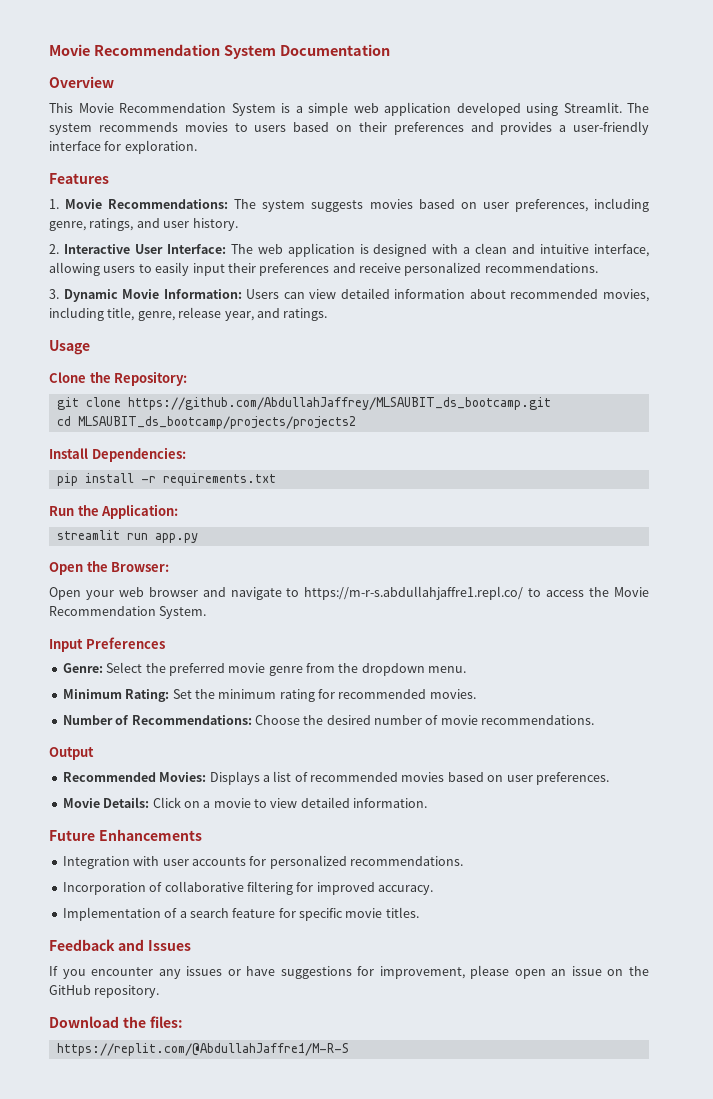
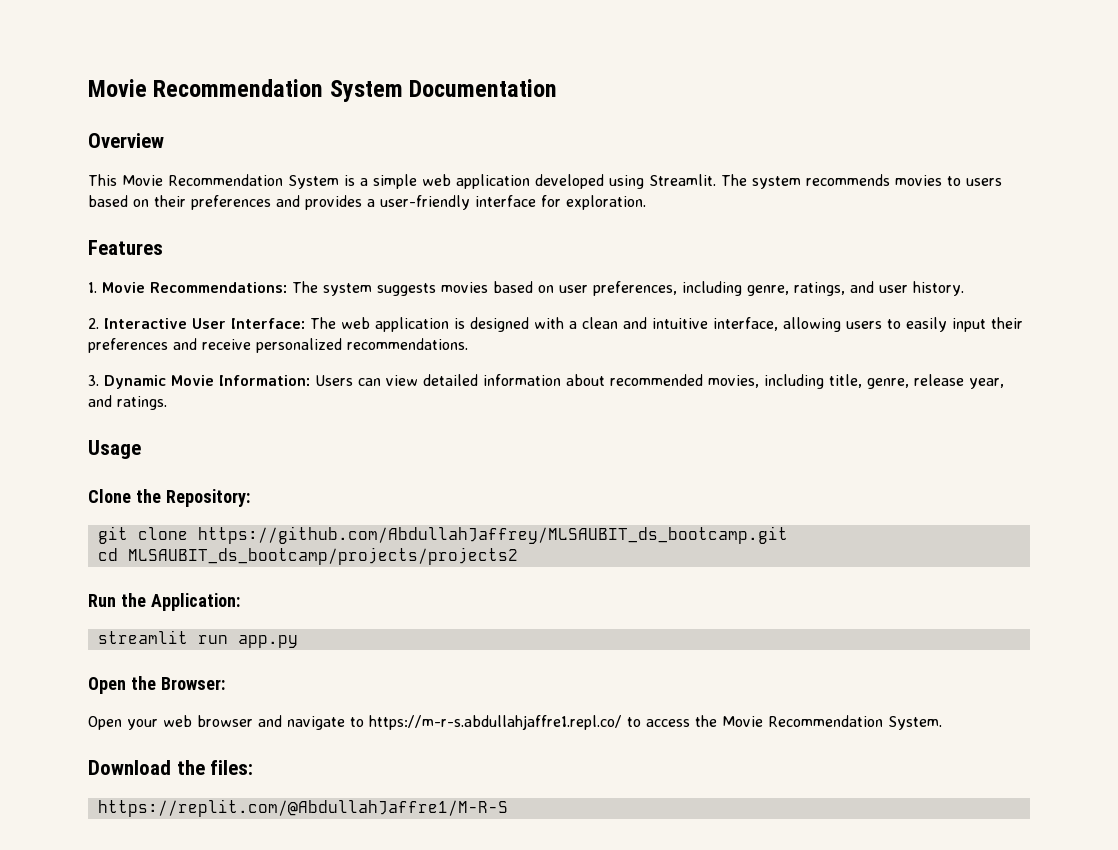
- Install Dependencies:
- pip install -r requirements.txt
- Input Preferences
- Genre: Select the preferred movie genre from the dropdown menu.
- Minimum Rating: Set the minimum rating for recommended movies.
- Number of Recommendations: Choose the desired number of movie recommendations.
- Output
- Recommended Movies: Displays a list of recommended movies based on user preferences.
- Movie Details: Click on a movie to view detailed information.
- Future Enhancements
- Integration with user accounts for personalized recommendations.
- Incorporation of collaborative filtering for improved accuracy.
- Implementation of a search feature for specific movie titles.
- Feedback and Issues
- If you encounter any issues or have suggestions for improvement, please open an issue on the GitHub repository.

